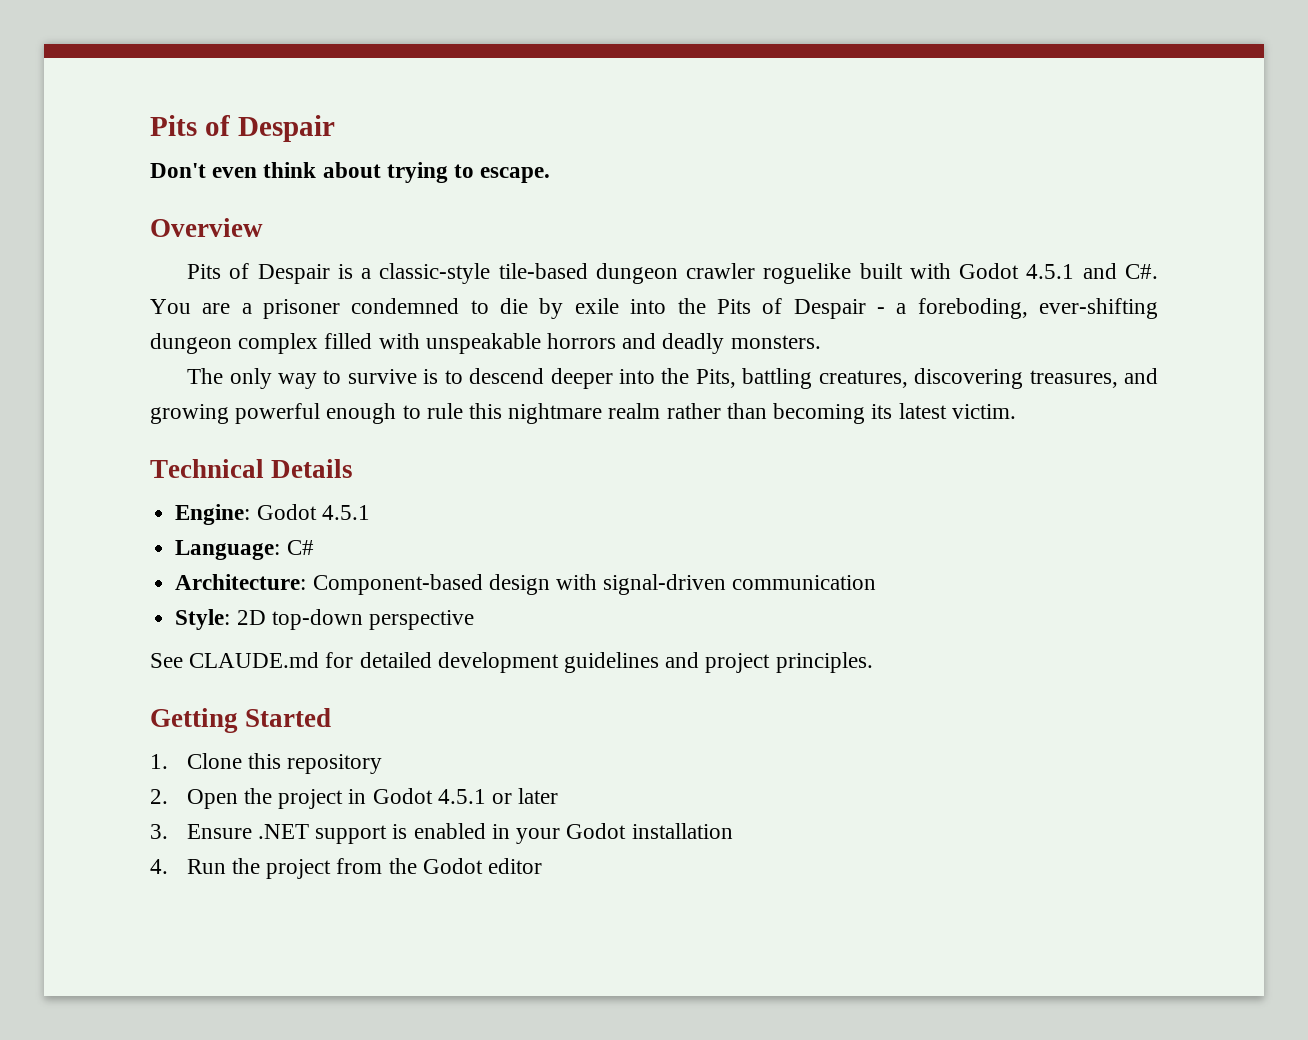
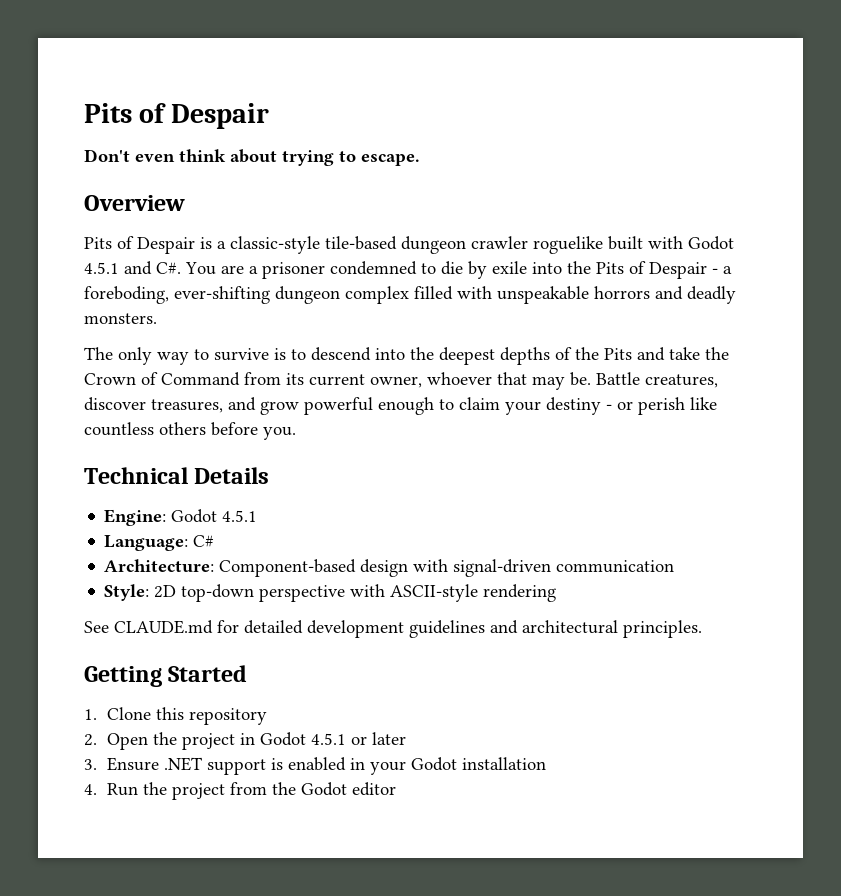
- The only way to survive is to descend deeper into the Pits, battling creatures, discovering treasures, and growing powerful enough to rule this nightmare realm rather than becoming its latest victim.
+ The only way to survive is to descend into the deepest depths of the Pits and take the Crown of Command from its current owner, whoever that may be. Battle creatures, discover treasures, and grow powerful enough to claim your destiny - or perish like countless others before you.
- Style: 2D top-down perspective
+ Style: 2D top-down perspective with ASCII-style rendering
- See CLAUDE.md for detailed development guidelines and project principles.
+ See CLAUDE.md for detailed development guidelines and architectural principles.

